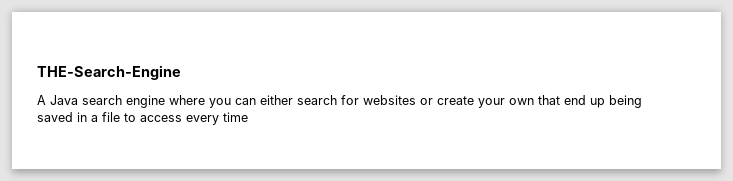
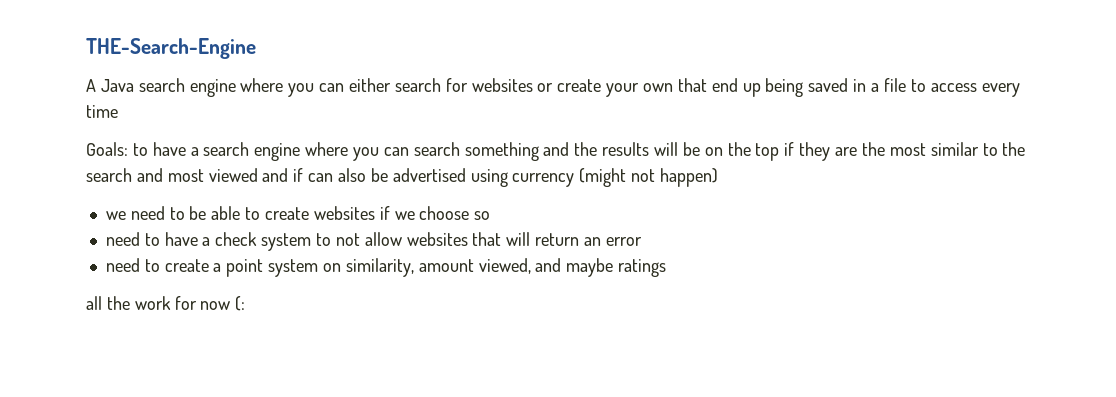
+ Goals: to have a search engine where you can search something and the results will be on the top if they are the most similar to the search and most viewed and if can also be advertised using currency (might not happen)
+ we need to be able to create websites if we choose so
+ need to have a check system to not allow websites that will return an error
+ need to create a point system on similarity, amount viewed, and maybe ratings
+ all the work for now (:

